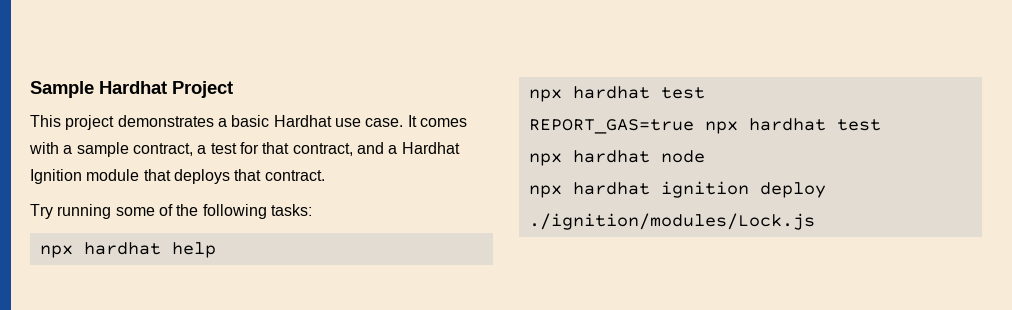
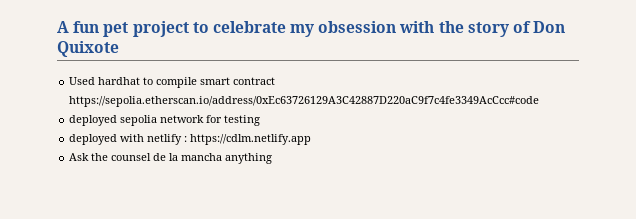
- Sample Hardhat Project
- This project demonstrates a basic Hardhat use case. It comes with a sample contract, a test for that contract, and a Hardhat Ignition module that deploys that contract.
- Try running some of the following tasks:
- npx hardhat help
- npx hardhat test
- REPORT_GAS=true npx hardhat test
- npx hardhat node
- npx hardhat ignition deploy ./ignition/modules/Lock.js
+ A fun pet project to celebrate my obsession with the story of Don Quixote
+ Used hardhat to compile smart contract https://sepolia.etherscan.io/address/0xEc63726129A3C42887D220aC9f7c4fe3349AcCcc#code
+ deployed sepolia network for testing
+ deployed with netlify : https://cdlm.netlify.app
+ Ask the counsel de la mancha anything

